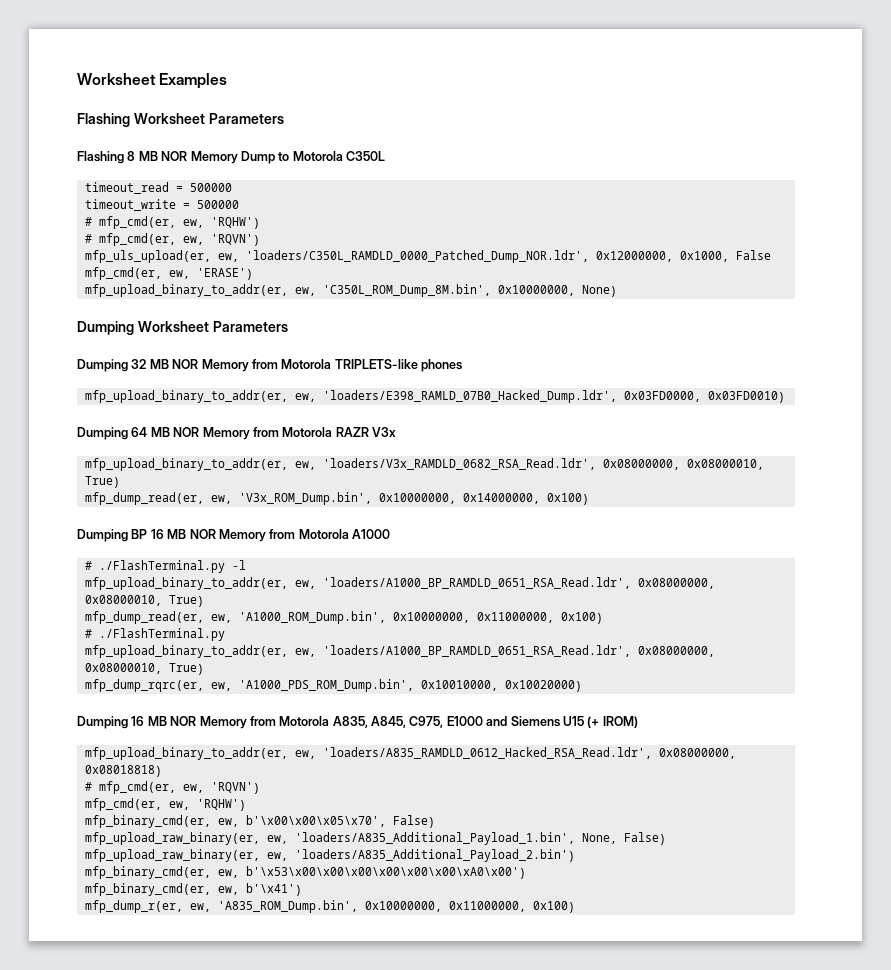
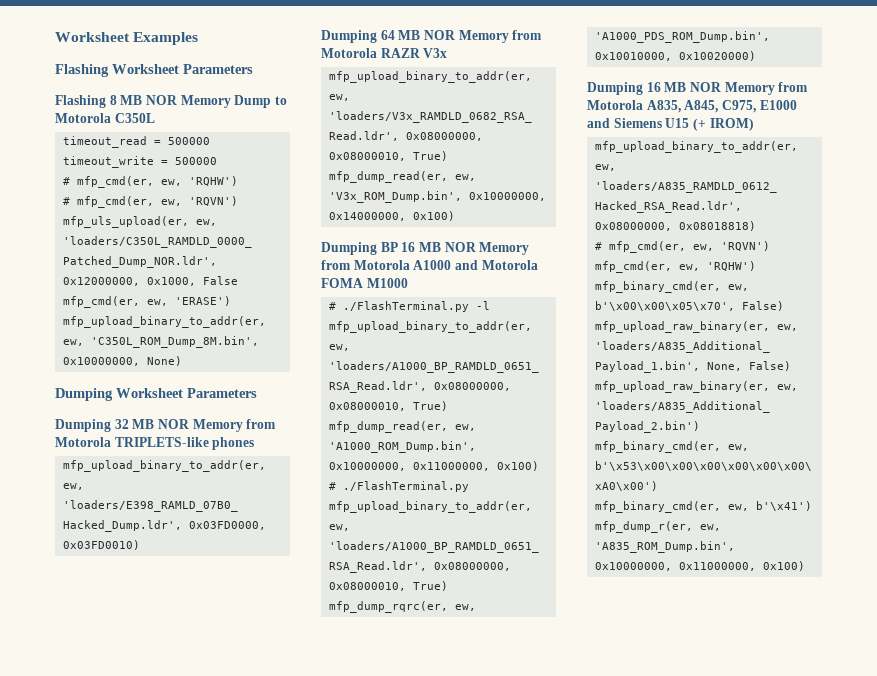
- Dumping BP 16 MB NOR Memory from Motorola A1000
+ Dumping BP 16 MB NOR Memory from Motorola A1000 and Motorola FOMA M1000

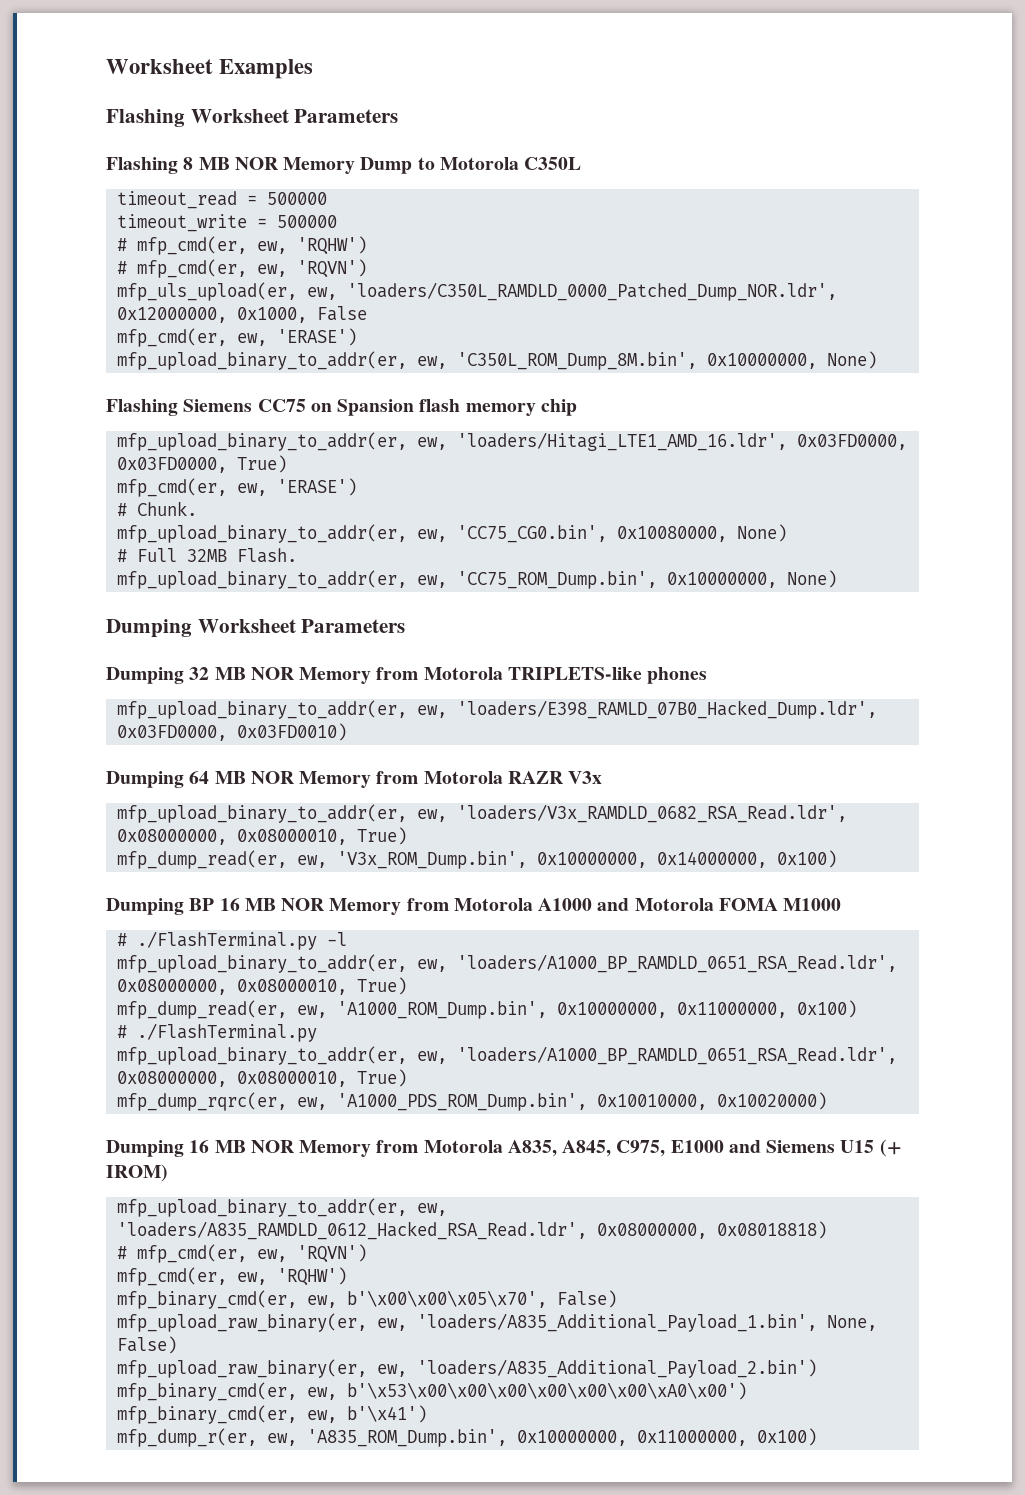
+ Flashing Siemens CC75 on Spansion flash memory chip
+ mfp_upload_binary_to_addr(er, ew, 'loaders/Hitagi_LTE1_AMD_16.ldr', 0x03FD0000, 0x03FD0000, True)
+ mfp_cmd(er, ew, 'ERASE')
+ # Chunk.
+ mfp_upload_binary_to_addr(er, ew, 'CC75_CG0.bin', 0x10080000, None)
+ # Full 32MB Flash.
+ mfp_upload_binary_to_addr(er, ew, 'CC75_ROM_Dump.bin', 0x10000000, None)

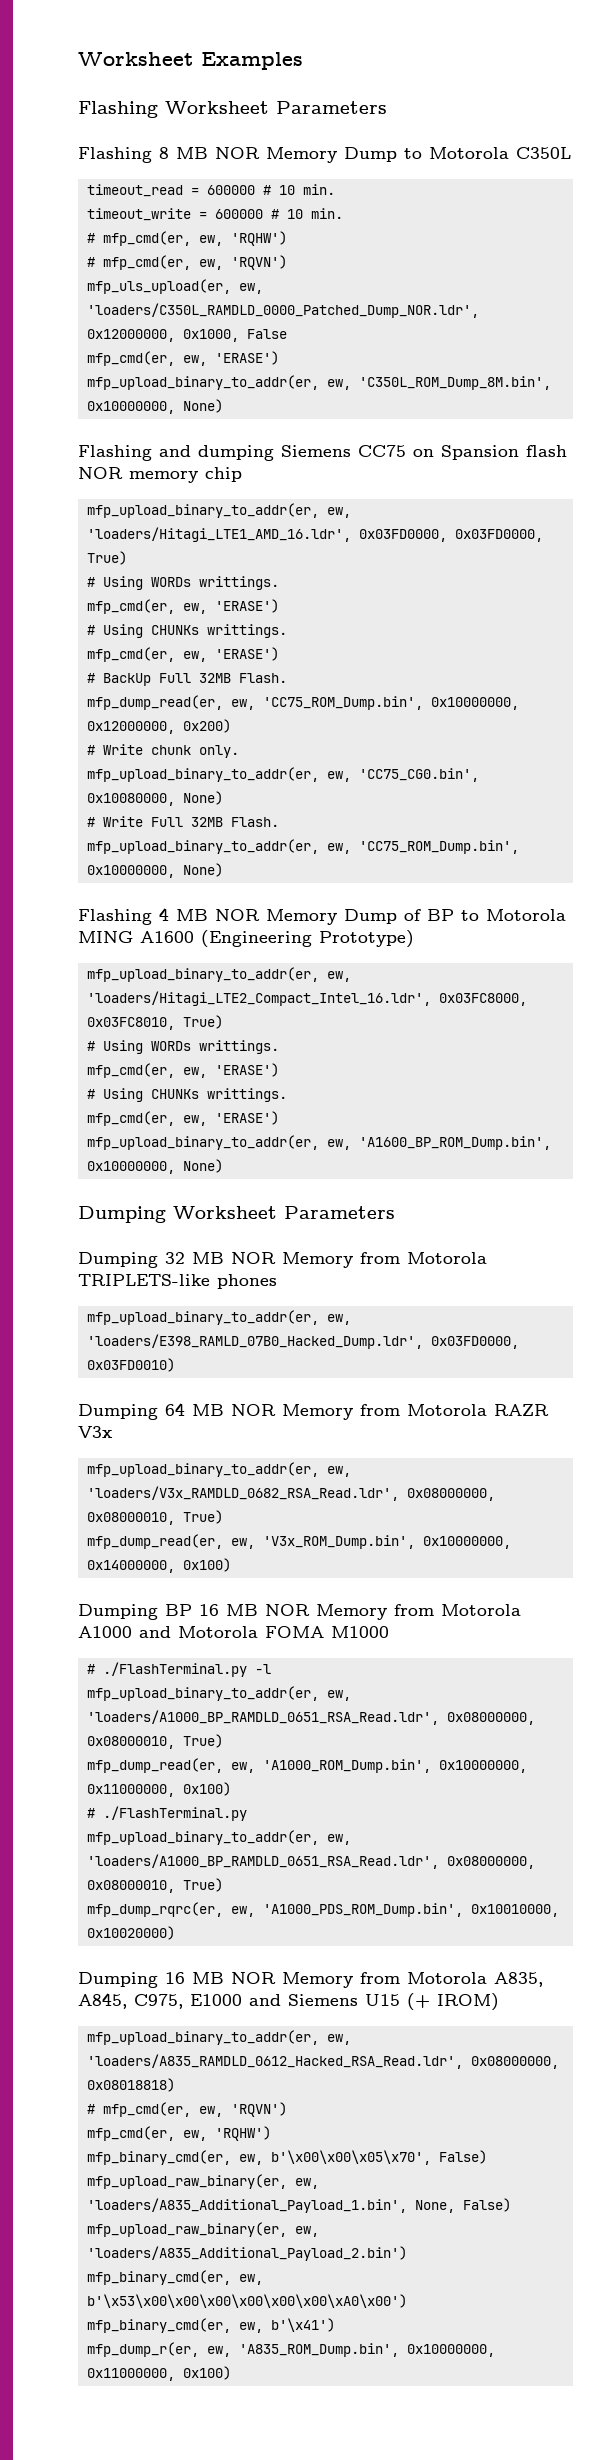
- timeout_read = 500000
- timeout_write = 500000
+ timeout_read = 600000 # 10 min.
+ timeout_write = 600000 # 10 min.
- Flashing Siemens CC75 on Spansion flash memory chip
+ Flashing and dumping Siemens CC75 on Spansion flash NOR memory chip
  mfp_upload_binary_to_addr(er, ew, 'loaders/Hitagi_LTE1_AMD_16.ldr', 0x03FD0000, 0x03FD0000, True)
+ # Using WORDs writtings.
  mfp_cmd(er, ew, 'ERASE')
- # Chunk.
+ # Using CHUNKs writtings.
+ mfp_cmd(er, ew, 'ERASE')
+ # BackUp Full 32MB Flash.
+ mfp_dump_read(er, ew, 'CC75_ROM_Dump.bin', 0x10000000, 0x12000000, 0x200)
+ # Write chunk only.
- # Full 32MB Flash.
+ # Write Full 32MB Flash.
+ Flashing 4 MB NOR Memory Dump of BP to Motorola MING A1600 (Engineering Prototype)
+ mfp_upload_binary_to_addr(er, ew, 'loaders/Hitagi_LTE2_Compact_Intel_16.ldr', 0x03FC8000, 0x03FC8010, True)
+ # Using WORDs writtings.
+ mfp_cmd(er, ew, 'ERASE')
+ # Using CHUNKs writtings.
+ mfp_cmd(er, ew, 'ERASE')
+ mfp_upload_binary_to_addr(er, ew, 'A1600_BP_ROM_Dump.bin', 0x10000000, None)

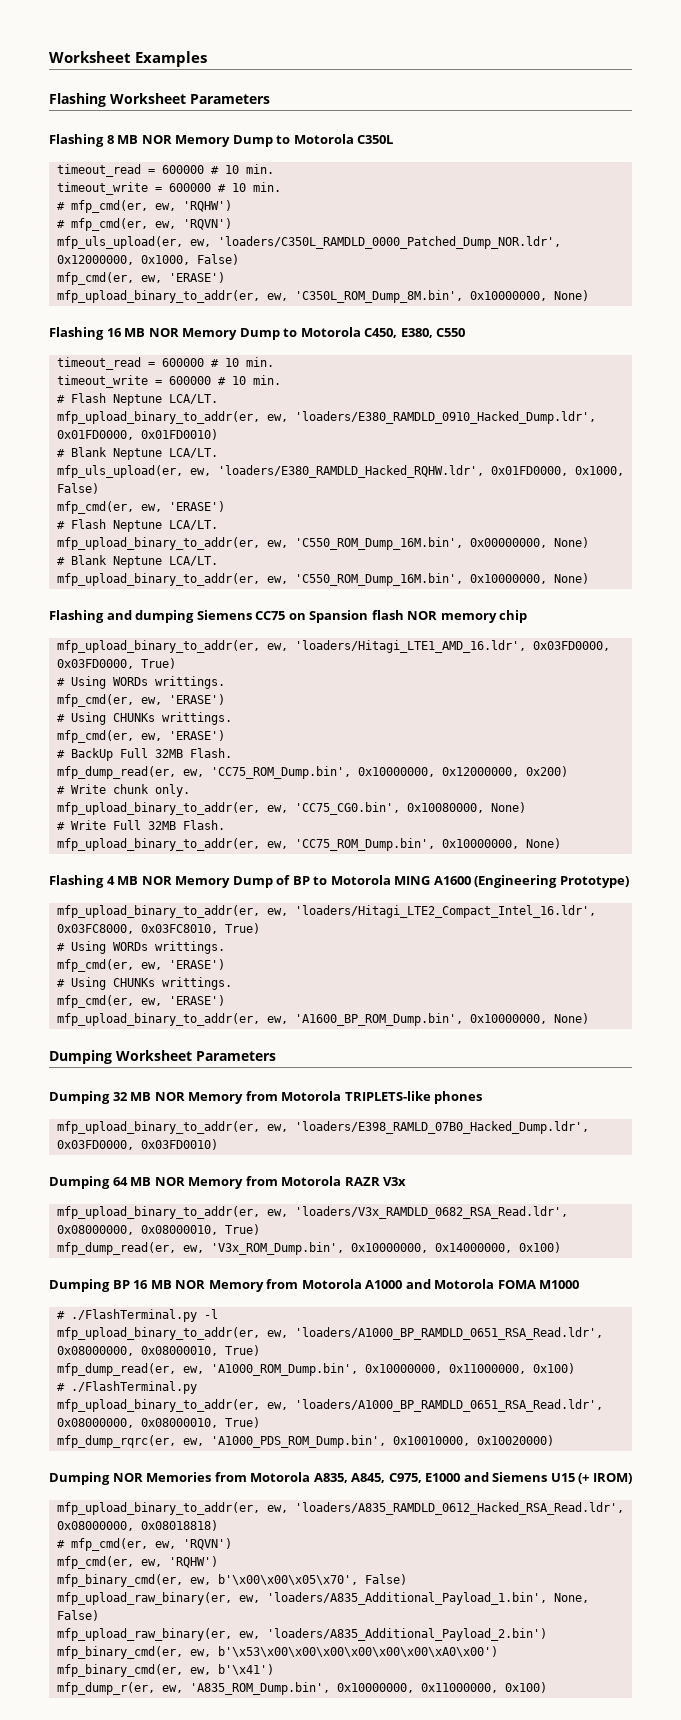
- mfp_uls_upload(er, ew, 'loaders/C350L_RAMDLD_0000_Patched_Dump_NOR.ldr', 0x12000000, 0x1000, False
+ mfp_uls_upload(er, ew, 'loaders/C350L_RAMDLD_0000_Patched_Dump_NOR.ldr', 0x12000000, 0x1000, False)
+ Flashing 16 MB NOR Memory Dump to Motorola C450, E380, C550
+ timeout_read = 600000 # 10 min.
+ timeout_write = 600000 # 10 min.
+ # Flash Neptune LCA/LT.
+ mfp_upload_binary_to_addr(er, ew, 'loaders/E380_RAMDLD_0910_Hacked_Dump.ldr', 0x01FD0000, 0x01FD0010)
+ # Blank Neptune LCA/LT.
+ mfp_uls_upload(er, ew, 'loaders/E380_RAMDLD_Hacked_RQHW.ldr', 0x01FD0000, 0x1000, False)
+ mfp_cmd(er, ew, 'ERASE')
+ # Flash Neptune LCA/LT.
+ mfp_upload_binary_to_addr(er, ew, 'C550_ROM_Dump_16M.bin', 0x00000000, None)
+ # Blank Neptune LCA/LT.
+ mfp_upload_binary_to_addr(er, ew, 'C550_ROM_Dump_16M.bin', 0x10000000, None)
- Dumping 16 MB NOR Memory from Motorola A835, A845, C975, E1000 and Siemens U15 (+ IROM)
+ Dumping NOR Memories from Motorola A835, A845, C975, E1000 and Siemens U15 (+ IROM)

